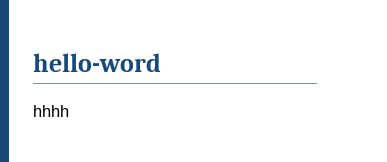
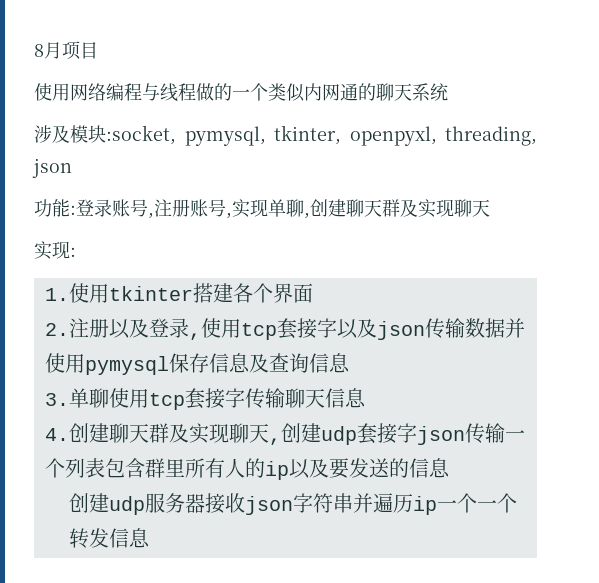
- hello-word
- hhhh
+ 8月项目
+ 使用网络编程与线程做的一个类似内网通的聊天系统
+ 涉及模块:socket, pymysql, tkinter, openpyxl, threading, json
+ 功能:登录账号,注册账号,实现单聊,创建聊天群及实现聊天
+ 实现:
+ 1.使用tkinter搭建各个界面
+ 2.注册以及登录,使用tcp套接字以及json传输数据并使用pymysql保存信息及查询信息
+ 3.单聊使用tcp套接字传输聊天信息
+ 4.创建聊天群及实现聊天,创建udp套接字json传输一个列表包含群里所有人的ip以及要发送的信息
+ 创建udp服务器接收json字符串并遍历ip一个一个转发信息

